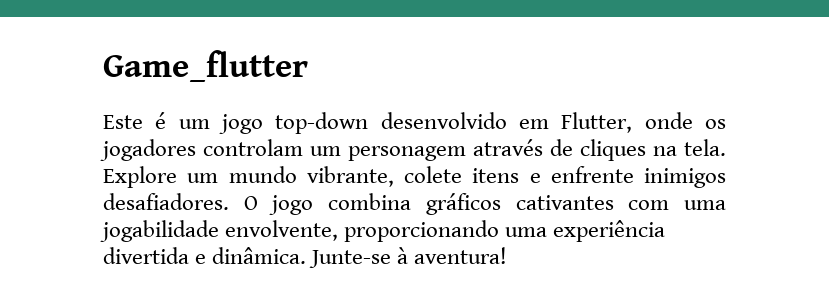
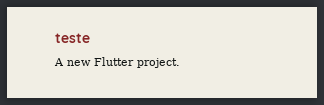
- Game_flutter
- Este é um jogo top-down desenvolvido em Flutter, onde os jogadores controlam um personagem através de cliques na tela. Explore um mundo vibrante, colete itens e enfrente inimigos desafiadores. O jogo combina gráficos cativantes com uma jogabilidade envolvente, proporcionando uma experiência divertida e dinâmica. Junte-se à aventura!
+ teste
+ A new Flutter project.

